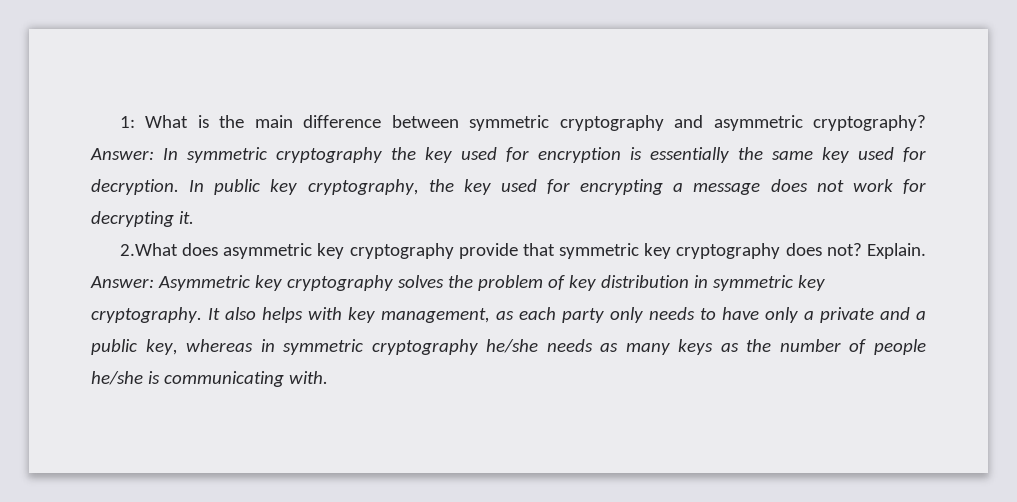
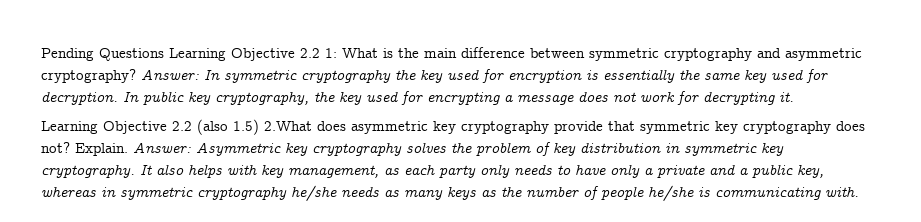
- 1: What is the main difference between symmetric cryptography and asymmetric cryptography?
+ Pending Questions Learning Objective 2.2 1: What is the main difference between symmetric cryptography and asymmetric cryptography?
- 2.What does asymmetric key cryptography provide that symmetric key cryptography does not?
+ Learning Objective 2.2 (also 1.5) 2.What does asymmetric key cryptography provide that symmetric key cryptography does not?

